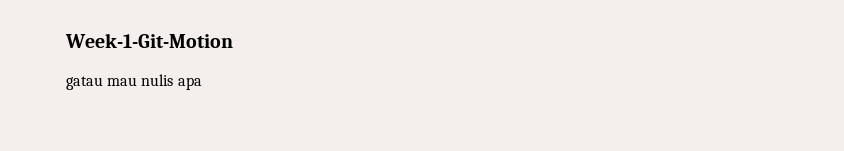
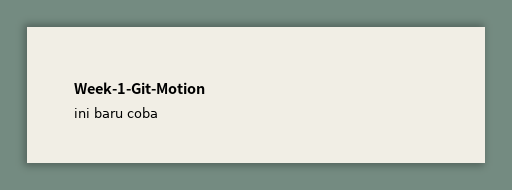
- gatau mau nulis apa
+ ini baru coba

